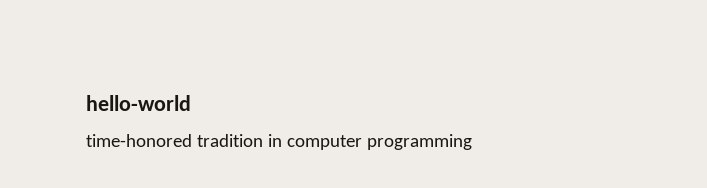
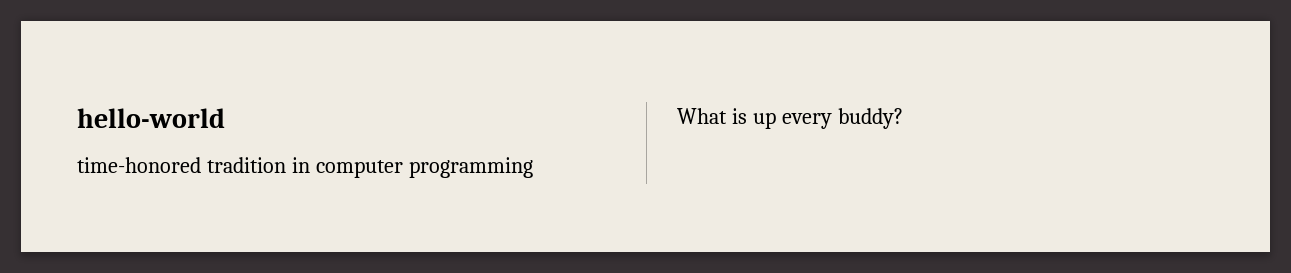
+ What is up every buddy?

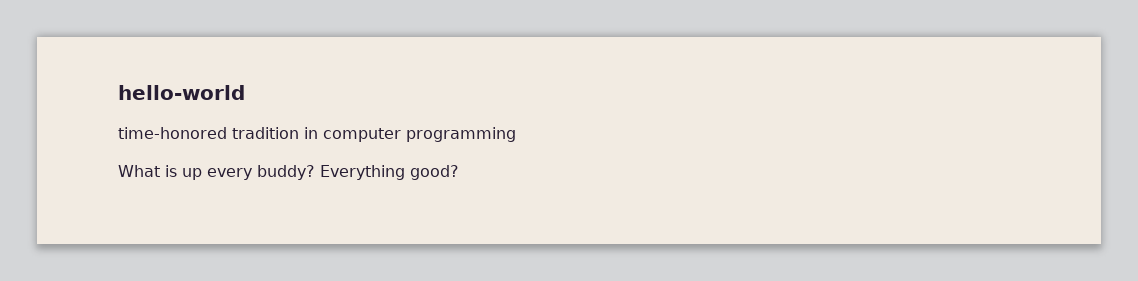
+ Everything good?

